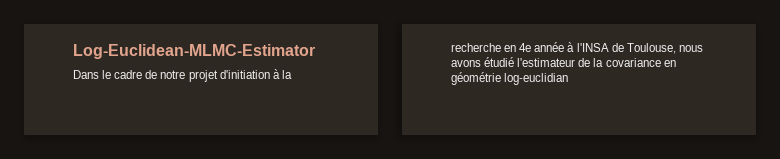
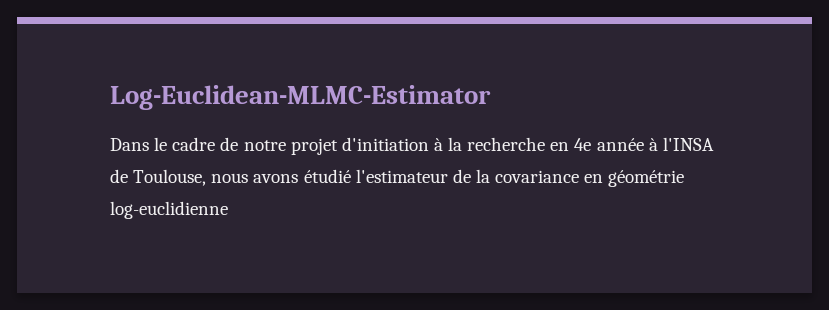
- Dans le cadre de notre projet d'initiation à la recherche en 4e année à l'INSA de Toulouse, nous avons étudié l'estimateur de la covariance en géométrie log-euclidian
+ Dans le cadre de notre projet d'initiation à la recherche en 4e année à l'INSA de Toulouse, nous avons étudié l'estimateur de la covariance en géométrie log-euclidienne

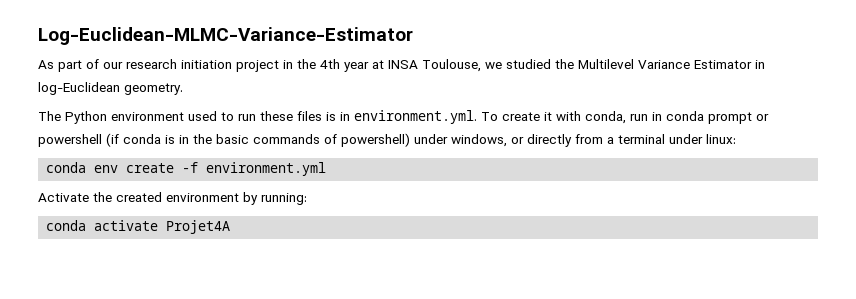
- Log-Euclidean-MLMC-Estimator
- Dans le cadre de notre projet d'initiation à la recherche en 4e année à l'INSA de Toulouse, nous avons étudié l'estimateur de la covariance en géométrie log-euclidienne
+ Log-Euclidean-MLMC-Variance-Estimator
+ As part of our research initiation project in the 4th year at INSA Toulouse, we studied the Multilevel Variance Estimator in log-Euclidean geometry.
+ The Python environment used to run these files is in environment.yml. To create it with conda, run in conda prompt or powershell (if conda is in the basic commands of powershell) under windows, or directly from a terminal under linux:
+ conda env create -f environment.yml
+ Activate the created environment by running:
+ conda activate Projet4A

